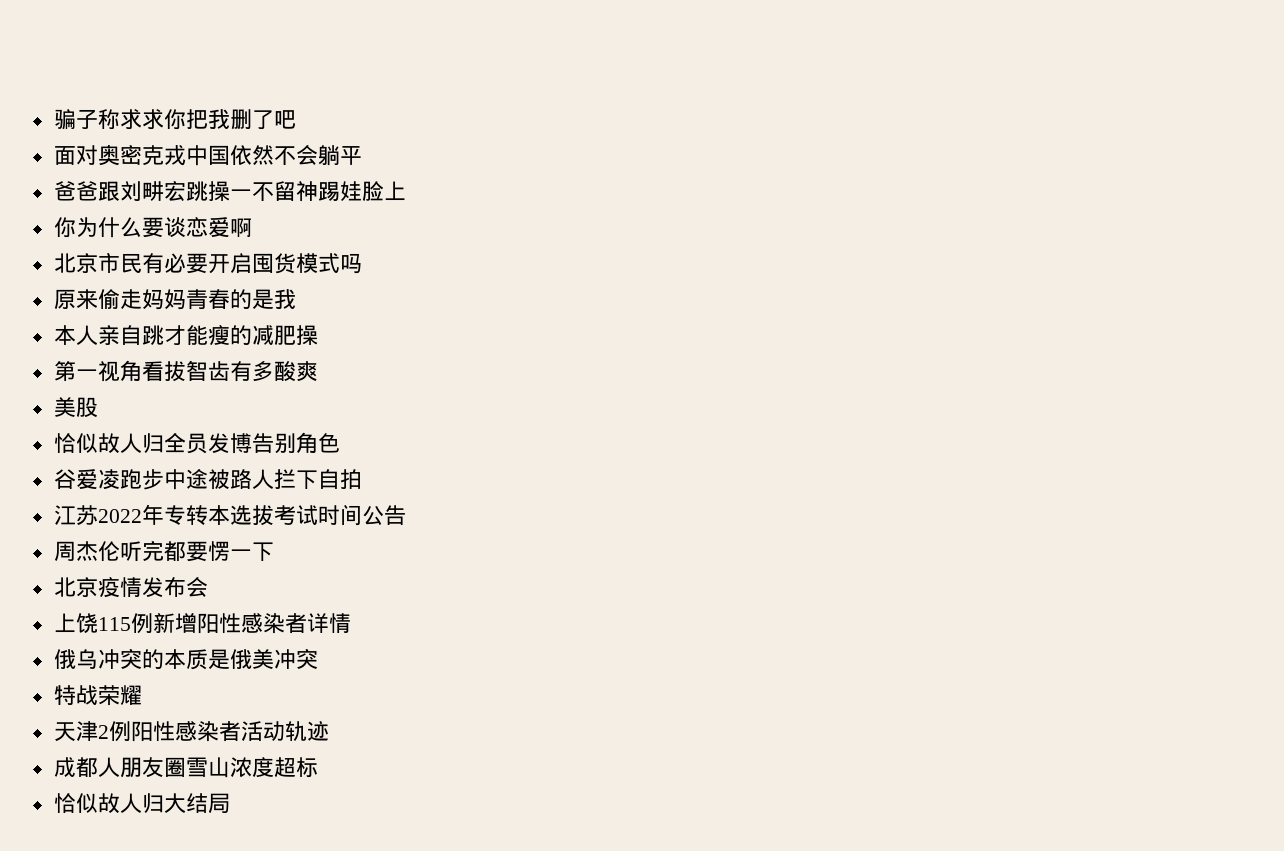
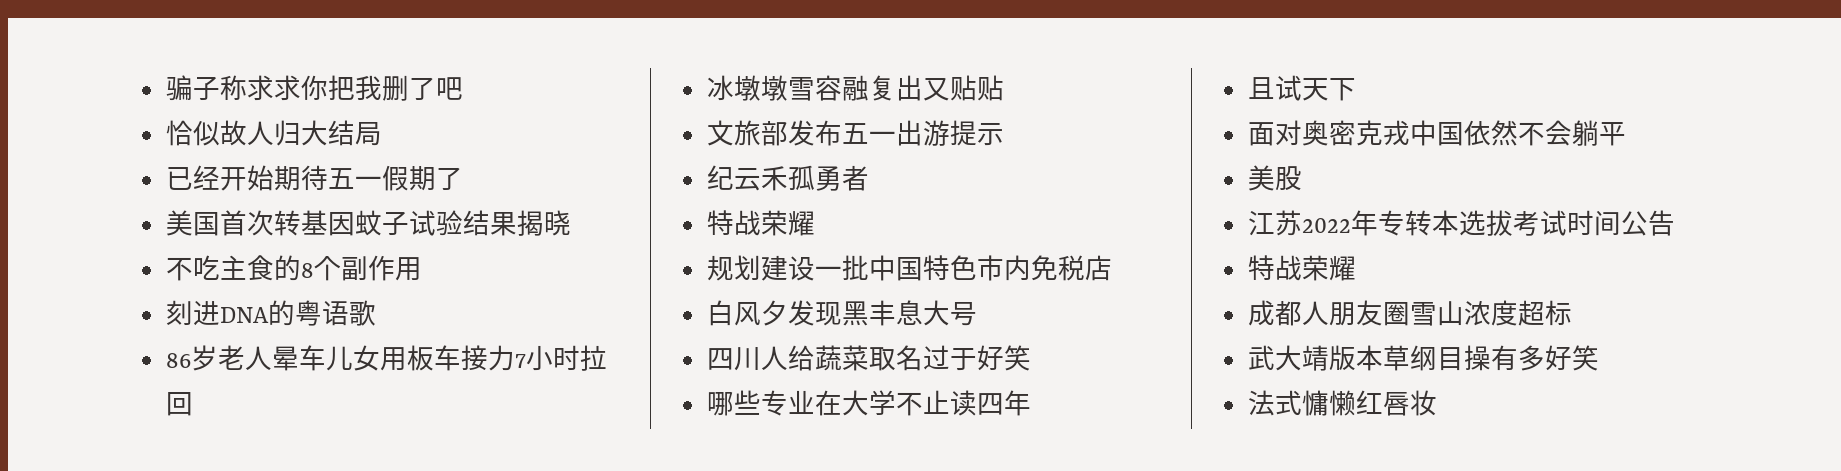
+ 恰似故人归大结局
+ 已经开始期待五一假期了
+ 美国首次转基因蚊子试验结果揭晓
+ 不吃主食的8个副作用
+ 刻进DNA的粤语歌
+ 86岁老人晕车儿女用板车接力7小时拉回
+ 冰墩墩雪容融复出又贴贴
+ 文旅部发布五一出游提示
+ 纪云禾孤勇者
+ 特战荣耀
+ 规划建设一批中国特色市内免税店
+ 白风夕发现黑丰息大号
+ 四川人给蔬菜取名过于好笑
+ 哪些专业在大学不止读四年
+ 且试天下
- 爸爸跟刘畊宏跳操一不留神踢娃脸上
- 你为什么要谈恋爱啊
- 北京市民有必要开启囤货模式吗
- 原来偷走妈妈青春的是我
- 本人亲自跳才能瘦的减肥操
- 第一视角看拔智齿有多酸爽
  美股
- 恰似故人归全员发博告别角色
- 谷爱凌跑步中途被路人拦下自拍
  江苏2022年专转本选拔考试时间公告
- 周杰伦听完都要愣一下
- 北京疫情发布会
- 上饶115例新增阳性感染者详情
- 俄乌冲突的本质是俄美冲突
  特战荣耀
- 天津2例阳性感染者活动轨迹
- 恰似故人归大结局
+ 武大靖版本草纲目操有多好笑
+ 法式慵懒红唇妆

